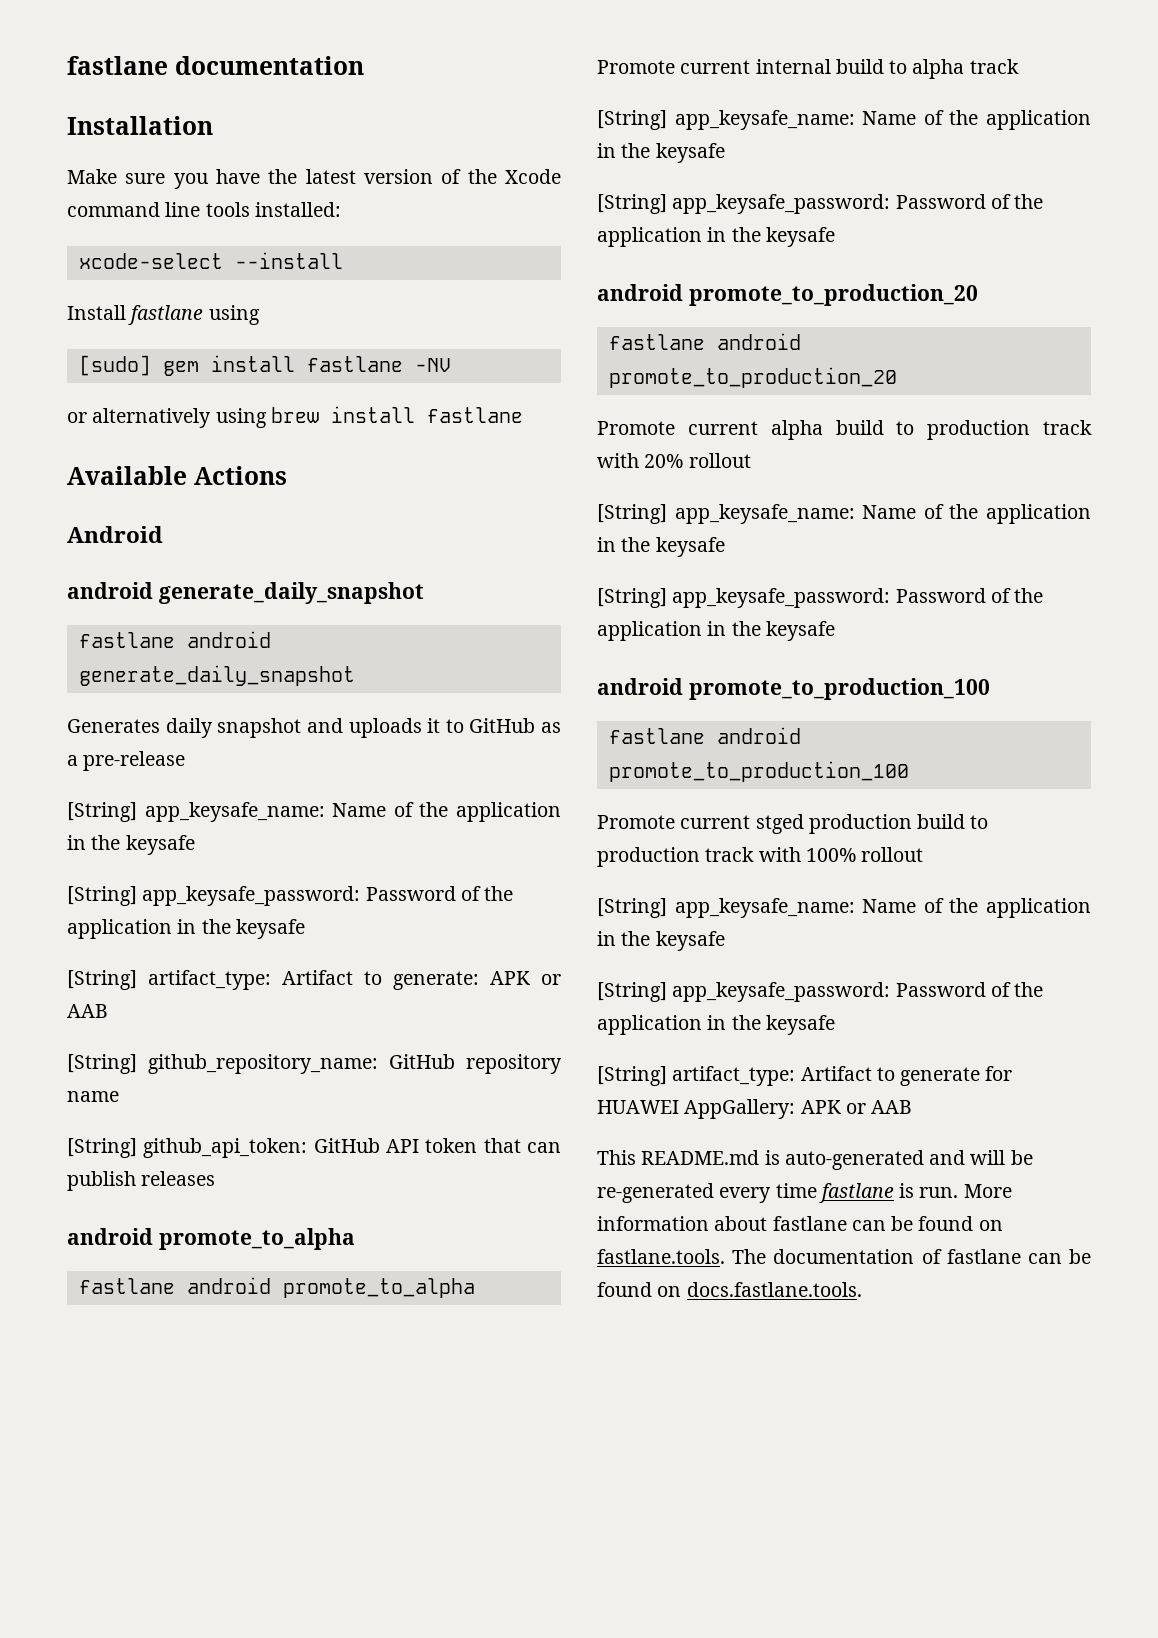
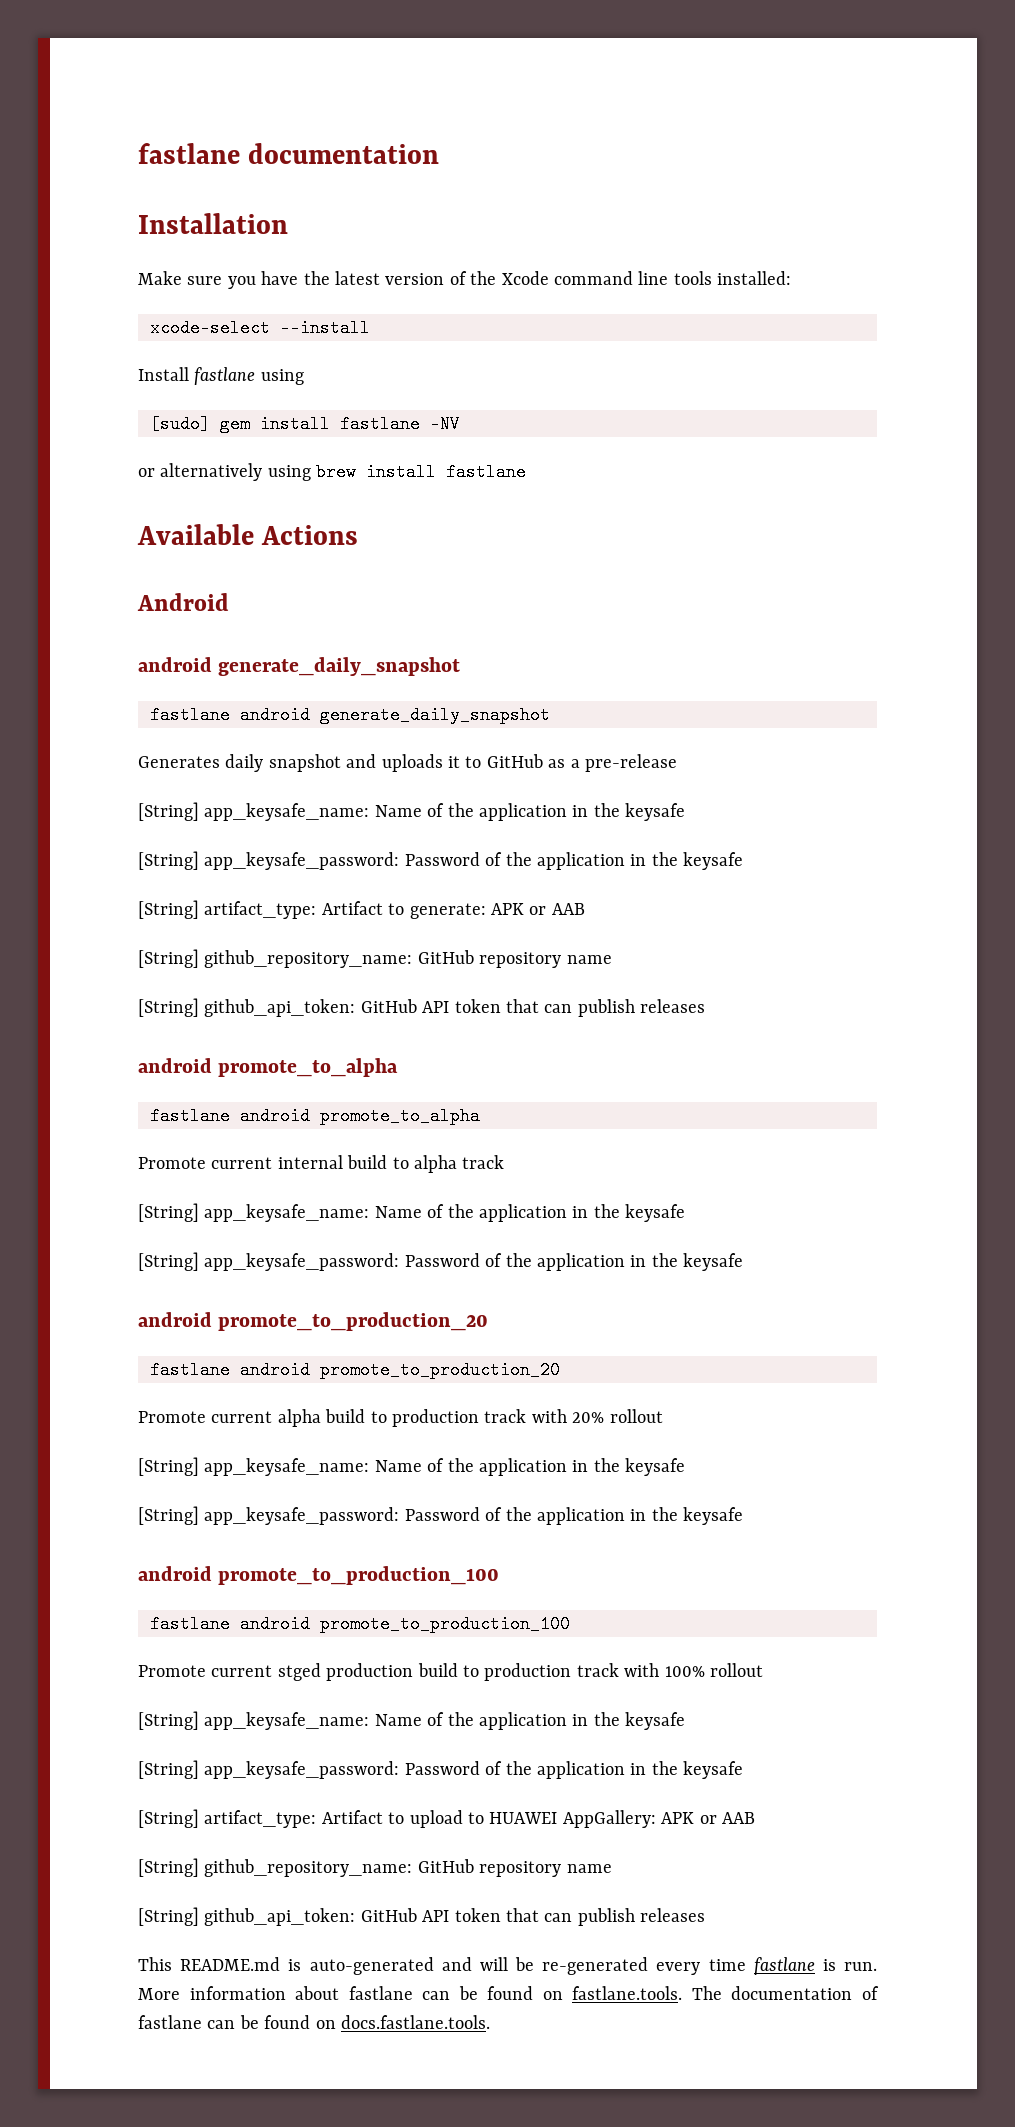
- [String] artifact_type: Artifact to generate for HUAWEI AppGallery: APK or AAB
+ [String] artifact_type: Artifact to upload to HUAWEI AppGallery: APK or AAB
+ [String] github_repository_name: GitHub repository name
+ [String] github_api_token: GitHub API token that can publish releases

